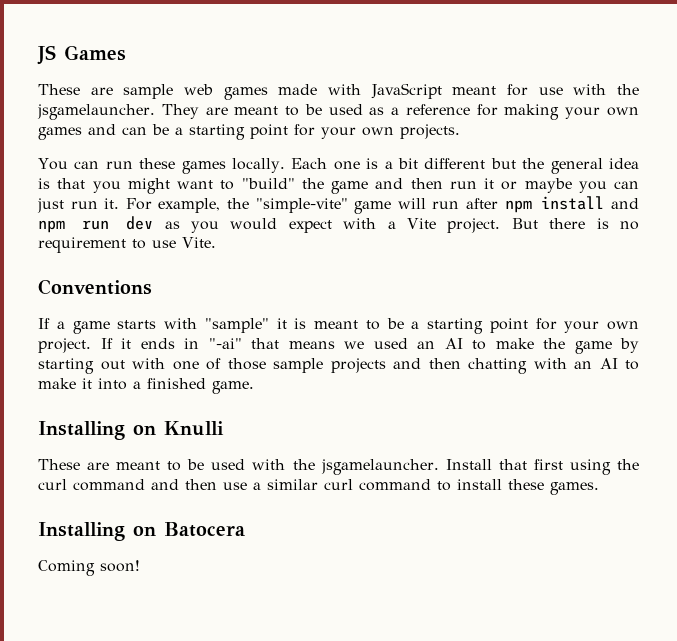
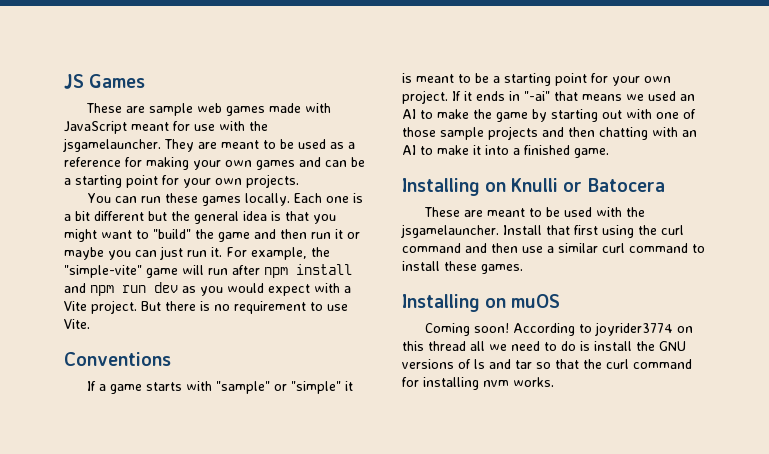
- If a game starts with "sample" it is meant to be a starting point for your own project.
+ If a game starts with "sample" or "simple" it is meant to be a starting point for your own project.
- Installing on Knulli
+ Installing on Knulli or Batocera
- Installing on Batocera
+ Installing on muOS
+ According to joyrider3774 on this thread all we need to do is install the GNU versions of ls and tar so that the curl command for installing nvm works.

